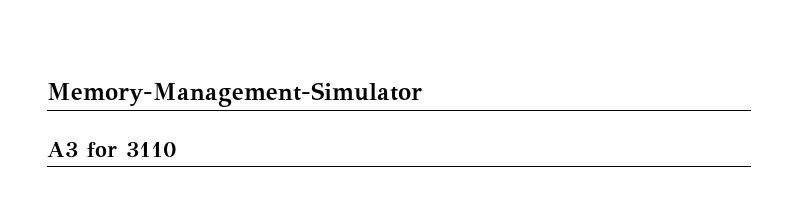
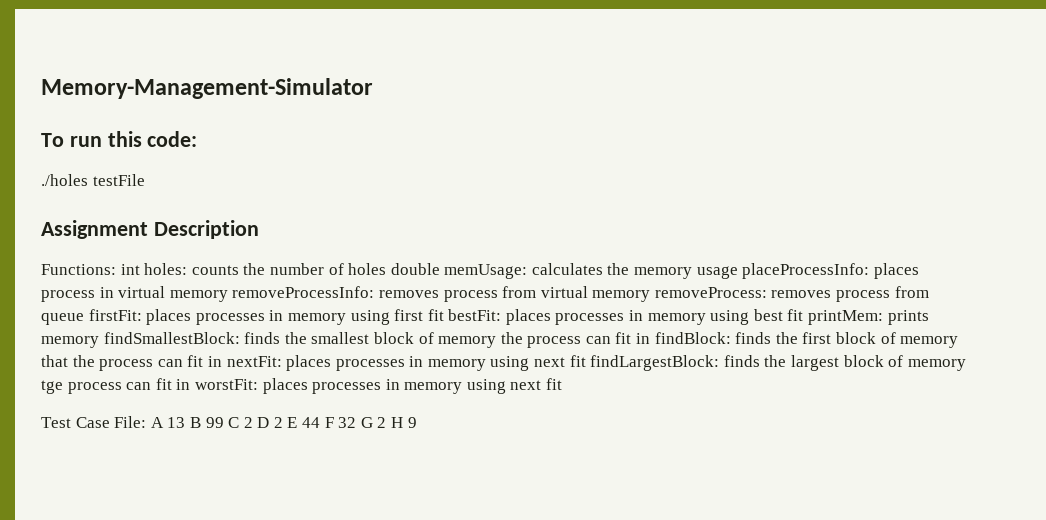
- A3 for 3110
+ To run this code:
+ ./holes testFile
+ Assignment Description
+ Functions: int holes: counts the number of holes double memUsage: calculates the memory usage placeProcessInfo: places process in virtual memory removeProcessInfo: removes process from virtual memory removeProcess: removes process from queue firstFit: places processes in memory using first fit bestFit: places processes in memory using best fit printMem: prints memory findSmallestBlock: finds the smallest block of memory the process can fit in findBlock: finds the first block of memory that the process can fit in nextFit: places processes in memory using next fit findLargestBlock: finds the largest block of memory tge process can fit in worstFit: places processes in memory using next fit
+ Test Case File: A 13 B 99 C 2 D 2 E 44 F 32 G 2 H 9

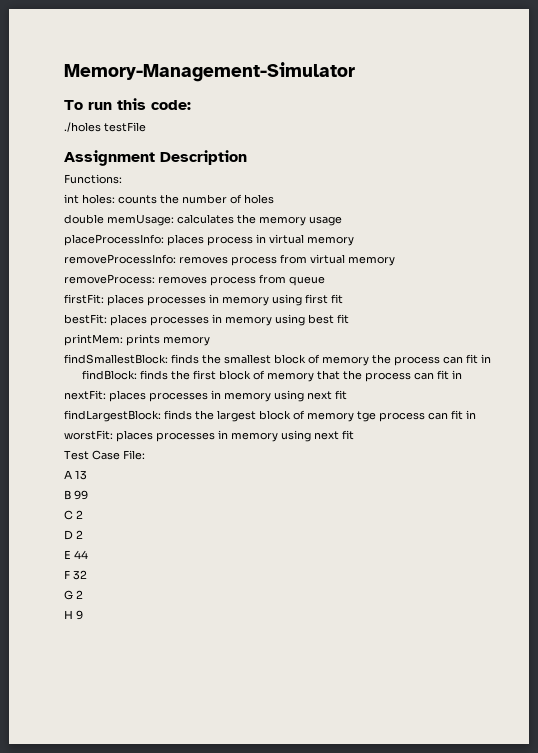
- Functions: int holes:
+ Functions:
+ int holes:
- counts the number of holes double memUsage:
+ counts the number of holes
+ double memUsage:
- calculates the memory usage placeProcessInfo:
+ calculates the memory usage
+ placeProcessInfo:
- places process in virtual memory removeProcessInfo:
+ places process in virtual memory
+ removeProcessInfo:
- removes process from virtual memory removeProcess:
+ removes process from virtual memory
+ removeProcess:
- removes process from queue firstFit:
+ removes process from queue
+ firstFit:
- places processes in memory using first fit bestFit:
+ places processes in memory using first fit
+ bestFit:
- places processes in memory using best fit printMem:
+ places processes in memory using best fit
+ printMem:
- prints memory findSmallestBlock:
+ prints memory
+ findSmallestBlock:
- finds the smallest block of memory the process can fit in findBlock:
+ finds the smallest block of memory the process can fit in
+ findBlock:
- finds the first block of memory that the process can fit in nextFit: places processes in memory using next fit findLargestBlock:
+ finds the first block of memory that the process can fit in
+ nextFit: places processes in memory using next fit
+ findLargestBlock:
- finds the largest block of memory tge process can fit in worstFit:
+ finds the largest block of memory tge process can fit in
+ worstFit:
- Test Case File: A 13 B 99 C 2 D 2 E 44 F 32 G 2 H 9
+ Test Case File:
+ A 13
+ B 99
+ C 2
+ D 2
+ E 44
+ F 32
+ G 2
+ H 9

